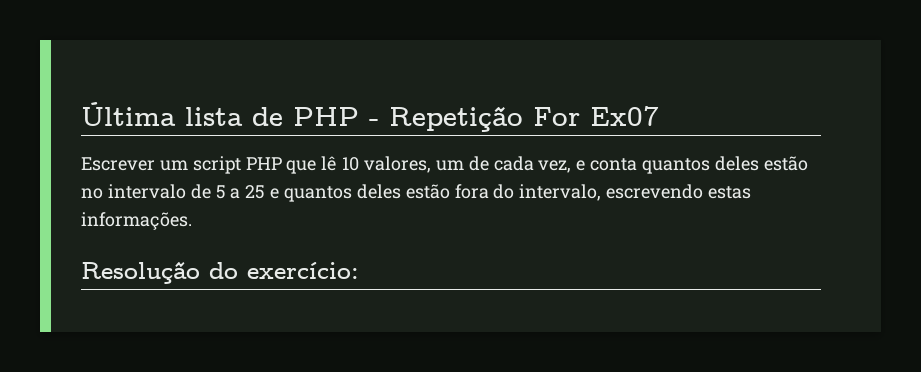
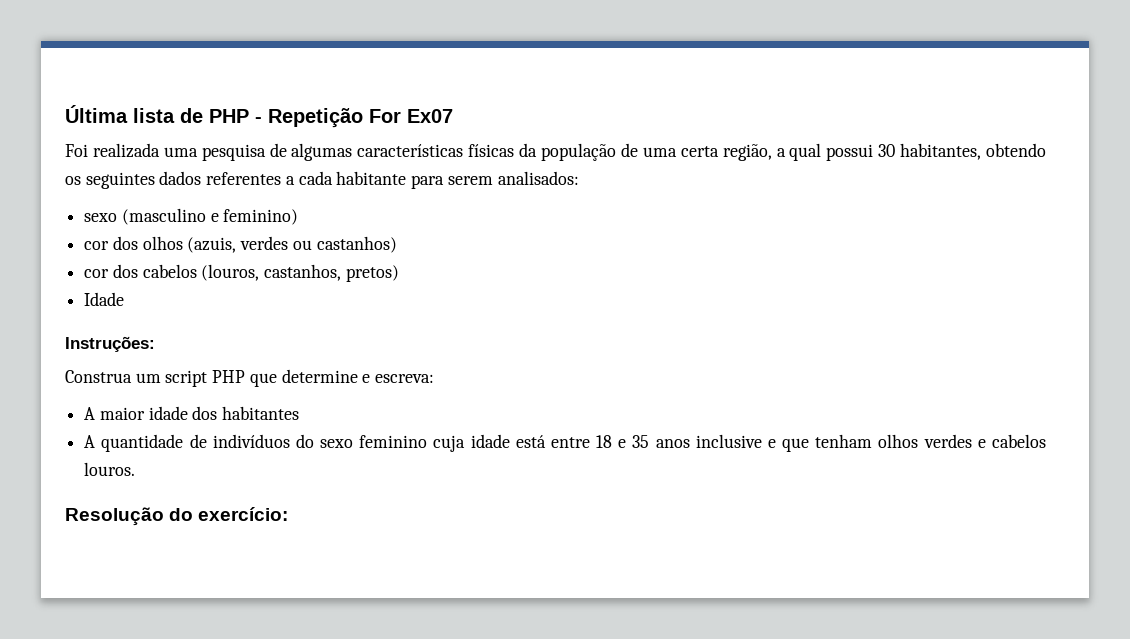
- Escrever um script PHP que lê 10 valores, um de cada vez, e conta quantos deles estão no intervalo de 5 a 25 e quantos deles estão fora do intervalo, escrevendo estas informações.
+ Foi realizada uma pesquisa de algumas características físicas da população de uma certa região, a qual possui 30 habitantes, obtendo os seguintes dados referentes a cada habitante para serem analisados:
+ sexo (masculino e feminino)
+ cor dos olhos (azuis, verdes ou castanhos)
+ cor dos cabelos (louros, castanhos, pretos)
+ Idade
+ Instruções:
+ Construa um script PHP que determine e escreva:
+ A maior idade dos habitantes
+ A quantidade de indivíduos do sexo feminino cuja idade está entre 18 e 35 anos inclusive e que tenham olhos verdes e cabelos louros.

